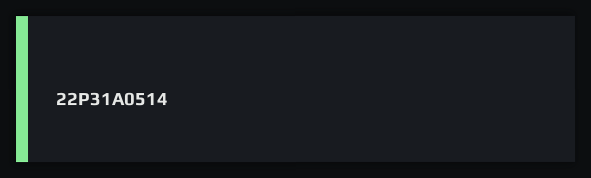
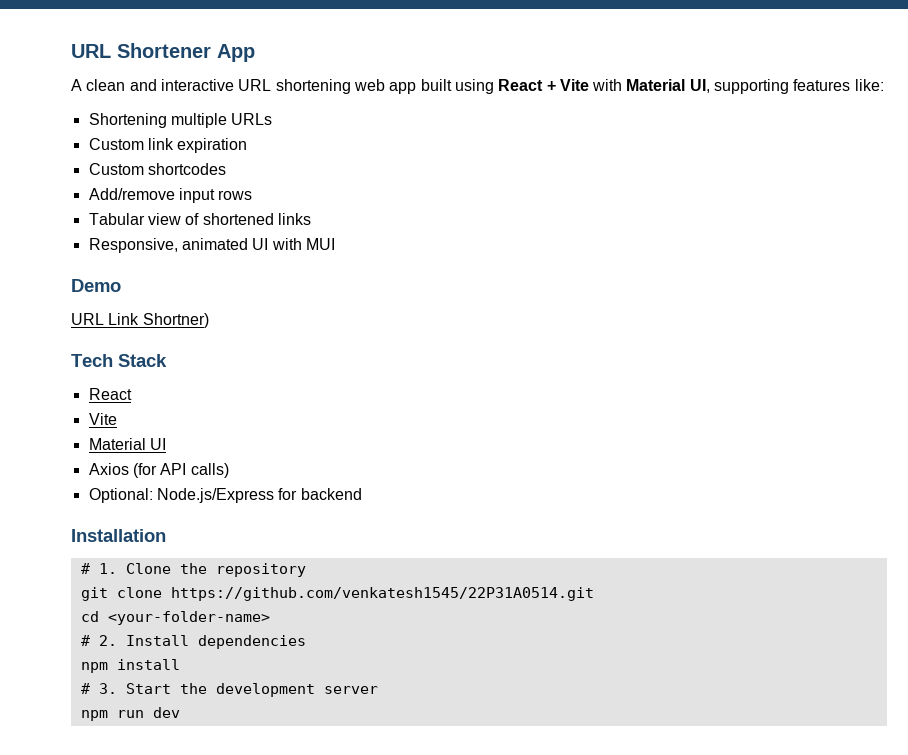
- 22P31A0514
+ URL Shortener App
+ A clean and interactive URL shortening web app built using React + Vite with Material UI, supporting features like:
+ Shortening multiple URLs
+ Custom link expiration
+ Custom shortcodes
+ Add/remove input rows
+ Tabular view of shortened links
+ Responsive, animated UI with MUI
+ Demo
+ URL Link Shortner)
+ Tech Stack
+ React
+ Vite
+ Material UI
+ Axios (for API calls)
+ Optional: Node.js/Express for backend
+ Installation
+ # 1. Clone the repository
+ git clone https://github.com/venkatesh1545/22P31A0514.git
+ cd <your-folder-name>
+ # 2. Install dependencies
+ npm install
+ # 3. Start the development server
+ npm run dev

